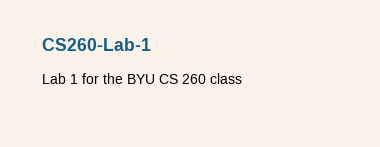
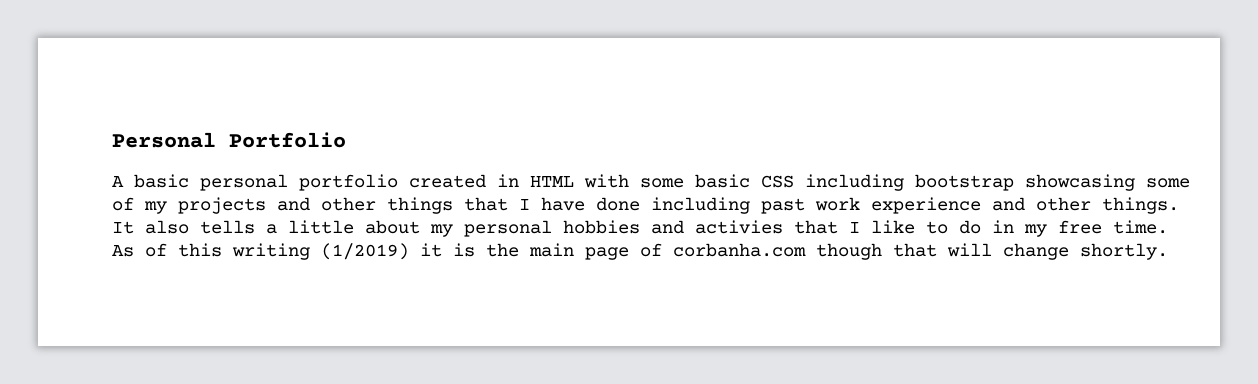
- CS260-Lab-1
- Lab 1 for the BYU CS 260 class
+ Personal Portfolio
+ A basic personal portfolio created in HTML with some basic CSS including bootstrap showcasing some of my projects and other things that I have done including past work experience and other things. It also tells a little about my personal hobbies and activies that I like to do in my free time. As of this writing (1/2019) it is the main page of corbanha.com though that will change shortly.

